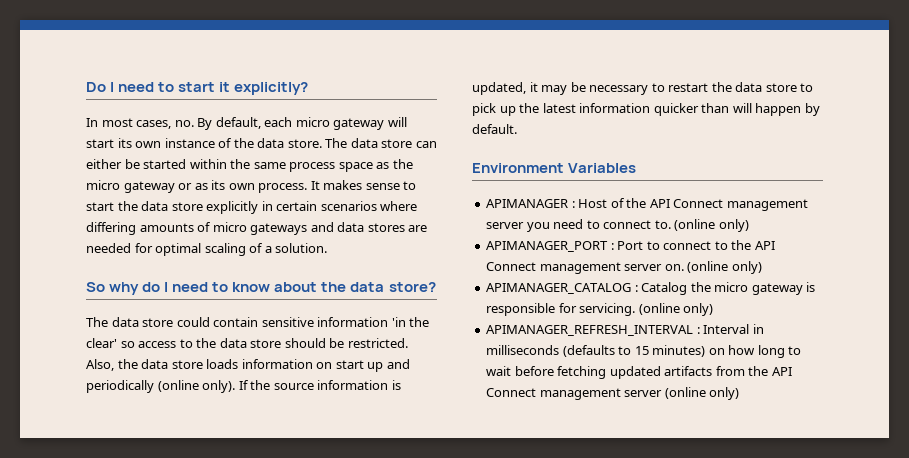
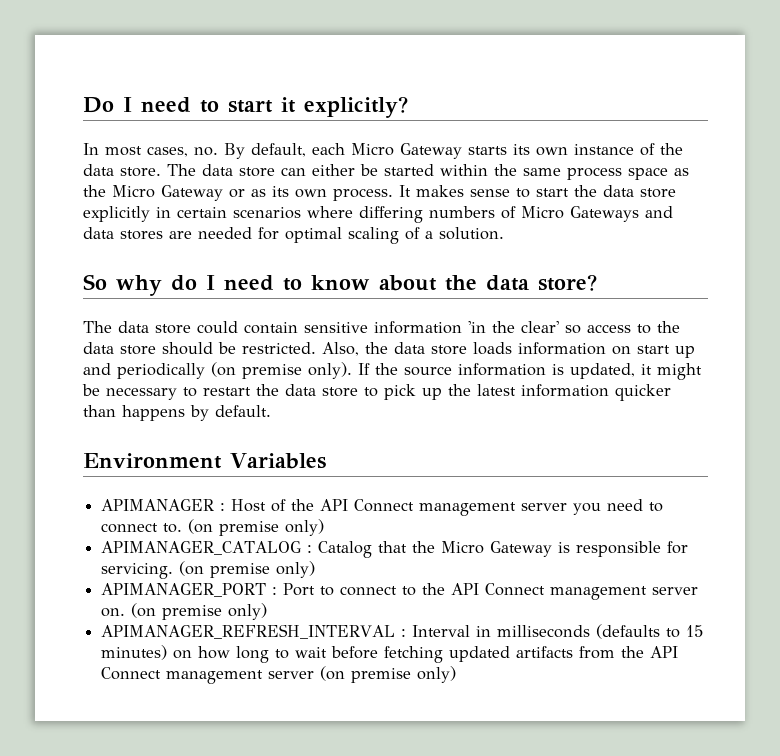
- In most cases, no. By default, each micro gateway will start its own instance of the data store.
+ In most cases, no. By default, each Micro Gateway starts its own instance of the data store.
- The data store can either be started within the same process space as the micro gateway or as its own process.
+ The data store can either be started within the same process space as the Micro Gateway or as its own process.
- It makes sense to start the data store explicitly in certain scenarios where differing amounts of micro gateways and data stores are needed for optimal scaling of a solution.
+ It makes sense to start the data store explicitly in certain scenarios where differing numbers of Micro Gateways and data stores are needed for optimal scaling of a solution.
- Also, the data store loads information on start up and periodically (online only).
+ Also, the data store loads information on start up and periodically (on premise only).
- If the source information is updated, it may be necessary to restart the data store to pick up the latest information quicker than will happen by default.
+ If the source information is updated, it might be necessary to restart the data store to pick up the latest information quicker than happens by default.
- APIMANAGER : Host of the API Connect management server you need to connect to. (online only)
+ APIMANAGER : Host of the API Connect management server you need to connect to. (on premise only)
+ APIMANAGER_CATALOG : Catalog that the Micro Gateway is responsible for servicing. (on premise only)
- APIMANAGER_PORT : Port to connect to the API Connect management server on. (online only)
- APIMANAGER_CATALOG : Catalog the micro gateway is responsible for servicing. (online only)
+ APIMANAGER_PORT : Port to connect to the API Connect management server on. (on premise only)
- APIMANAGER_REFRESH_INTERVAL : Interval in milliseconds (defaults to 15 minutes) on how long to wait before fetching updated artifacts from the API Connect management server (online only)
+ APIMANAGER_REFRESH_INTERVAL : Interval in milliseconds (defaults to 15 minutes) on how long to wait before fetching updated artifacts from the API Connect management server (on premise only)

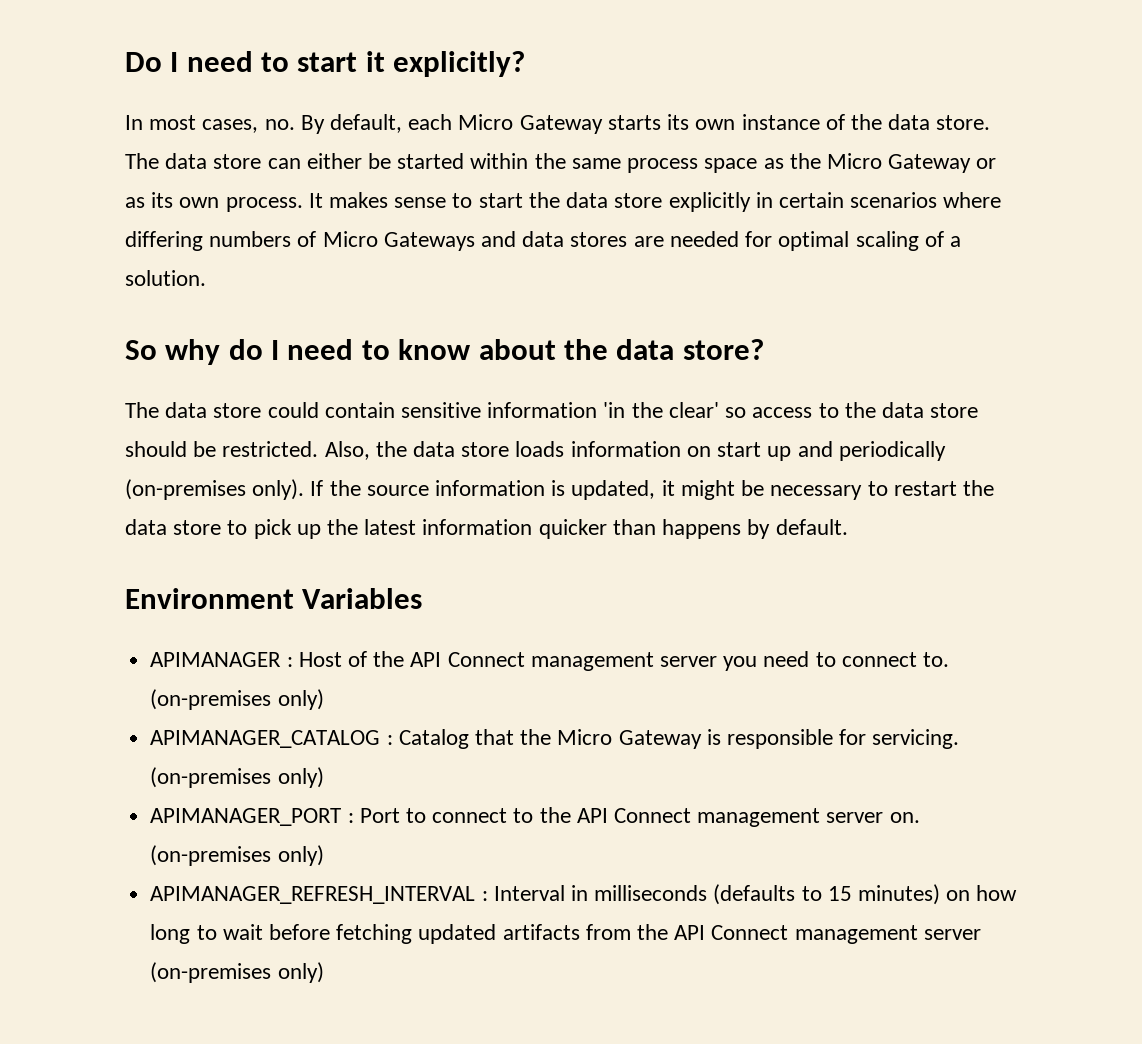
- Also, the data store loads information on start up and periodically (on premise only).
+ Also, the data store loads information on start up and periodically (on-premises only).
- APIMANAGER : Host of the API Connect management server you need to connect to. (on premise only)
+ APIMANAGER : Host of the API Connect management server you need to connect to. (on-premises only)
- APIMANAGER_CATALOG : Catalog that the Micro Gateway is responsible for servicing. (on premise only)
+ APIMANAGER_CATALOG : Catalog that the Micro Gateway is responsible for servicing. (on-premises only)
- APIMANAGER_PORT : Port to connect to the API Connect management server on. (on premise only)
+ APIMANAGER_PORT : Port to connect to the API Connect management server on. (on-premises only)
- APIMANAGER_REFRESH_INTERVAL : Interval in milliseconds (defaults to 15 minutes) on how long to wait before fetching updated artifacts from the API Connect management server (on premise only)
+ APIMANAGER_REFRESH_INTERVAL : Interval in milliseconds (defaults to 15 minutes) on how long to wait before fetching updated artifacts from the API Connect management server (on-premises only)

